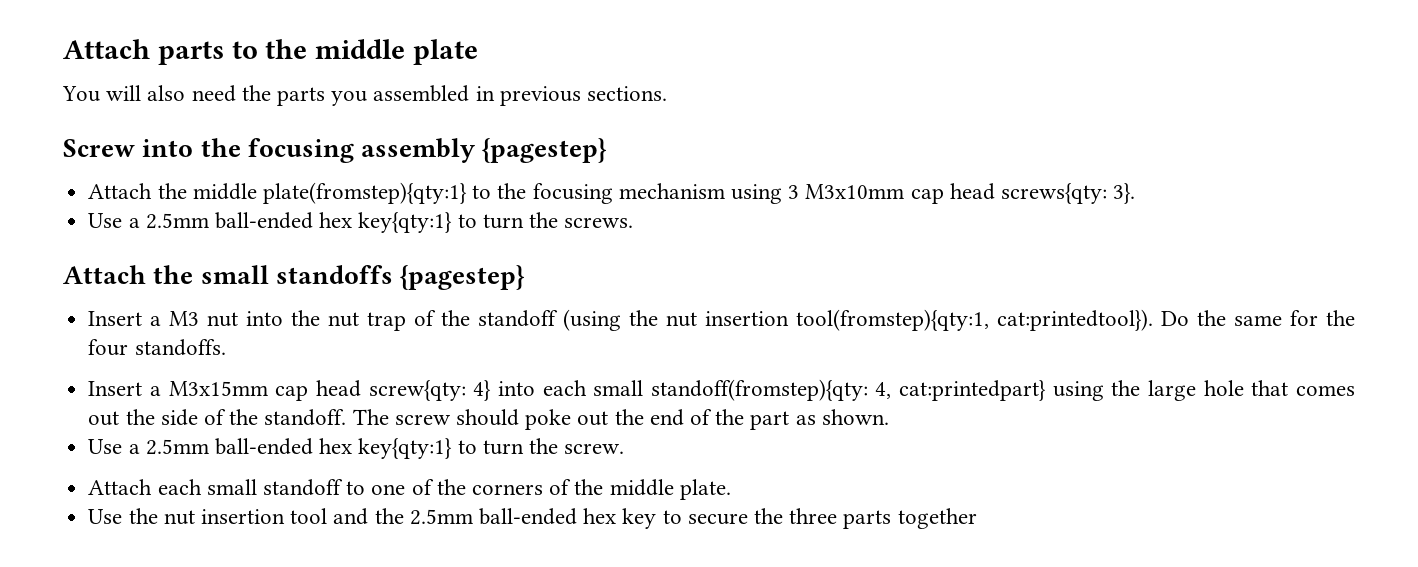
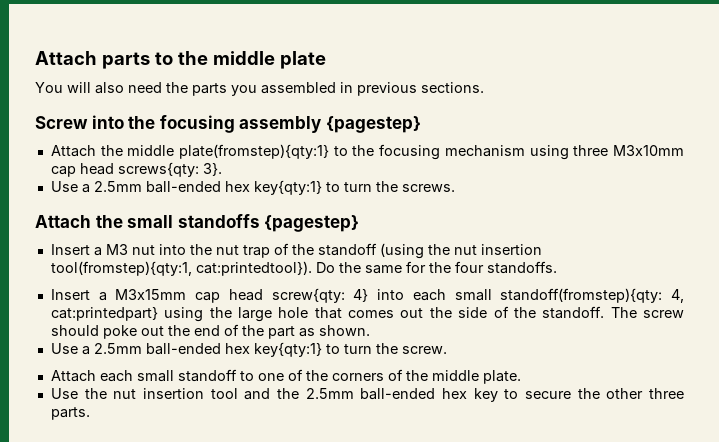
- Attach the middle plate(fromstep){qty:1} to the focusing mechanism using 3 M3x10mm cap head screws{qty: 3}.
+ Attach the middle plate(fromstep){qty:1} to the focusing mechanism using three M3x10mm cap head screws{qty: 3}.
- Use the nut insertion tool and the 2.5mm ball-ended hex key to secure the three parts together
+ Use the nut insertion tool and the 2.5mm ball-ended hex key to secure the other three parts.

